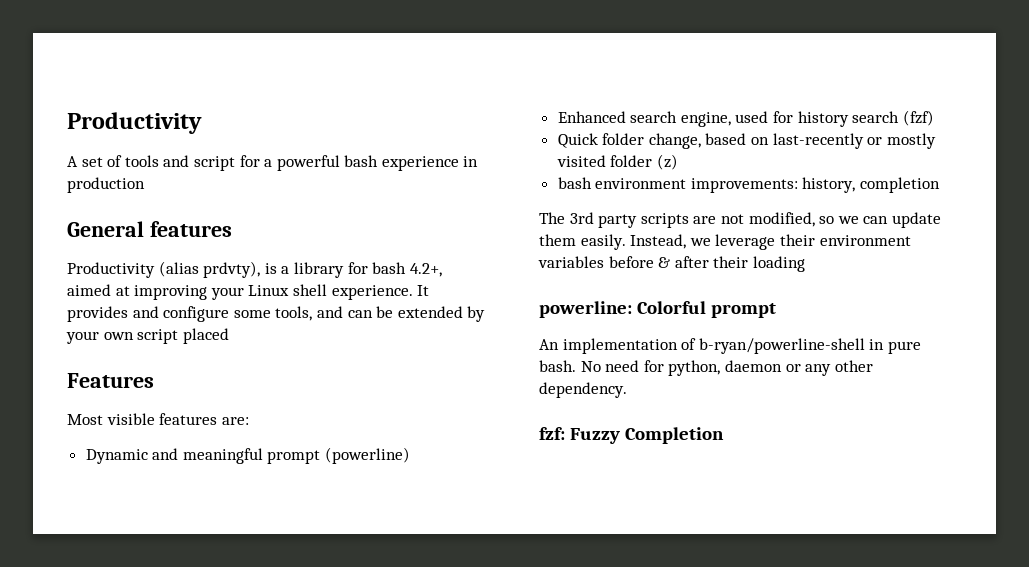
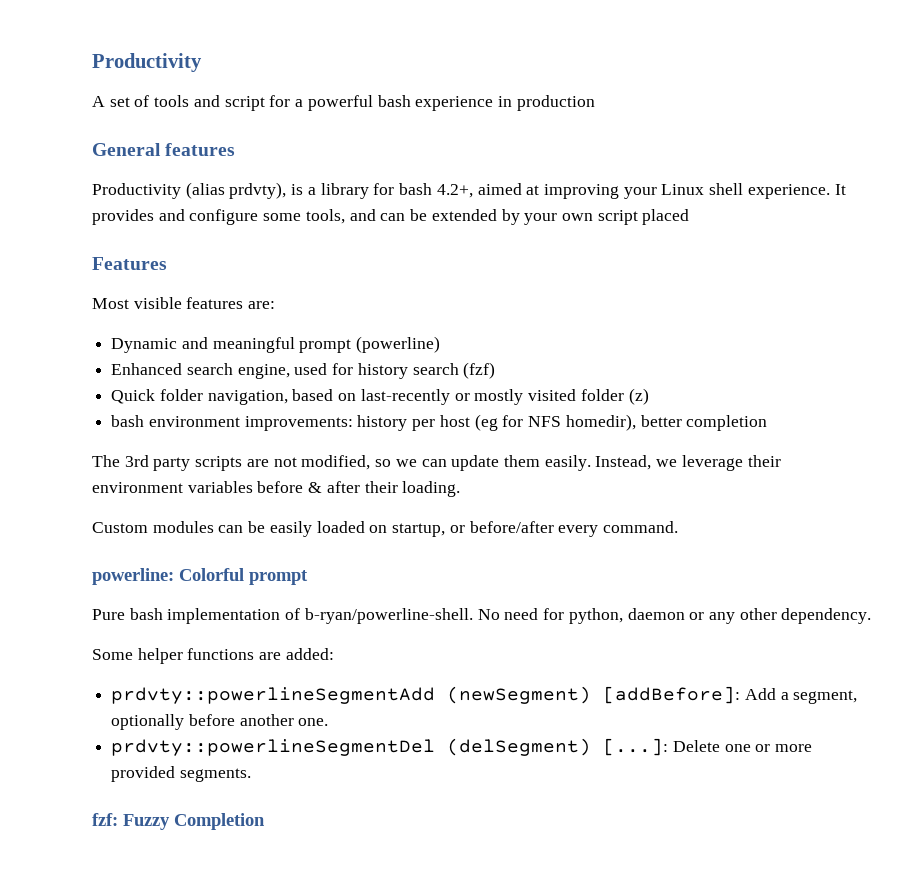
- Quick folder change, based on last-recently or mostly visited folder (z)
+ Quick folder navigation, based on last-recently or mostly visited folder (z)
- bash environment improvements: history, completion
+ bash environment improvements: history per host (eg for NFS homedir), better completion
- Instead, we leverage their environment variables before & after their loading
+ Instead, we leverage their environment variables before & after their loading.
+ Custom modules can be easily loaded on startup, or before/after every command.
  powerline: Colorful prompt
- An implementation of b-ryan/powerline-shell in pure bash.
+ Pure bash implementation of b-ryan/powerline-shell.
+ Some helper functions are added:
+ prdvty::powerlineSegmentAdd (newSegment) [addBefore]: Add a segment, optionally before another one.
+ prdvty::powerlineSegmentDel (delSegment) [...]: Delete one or more provided segments.

